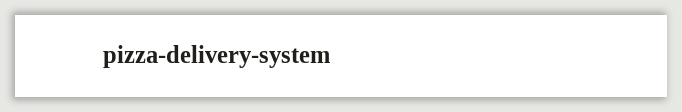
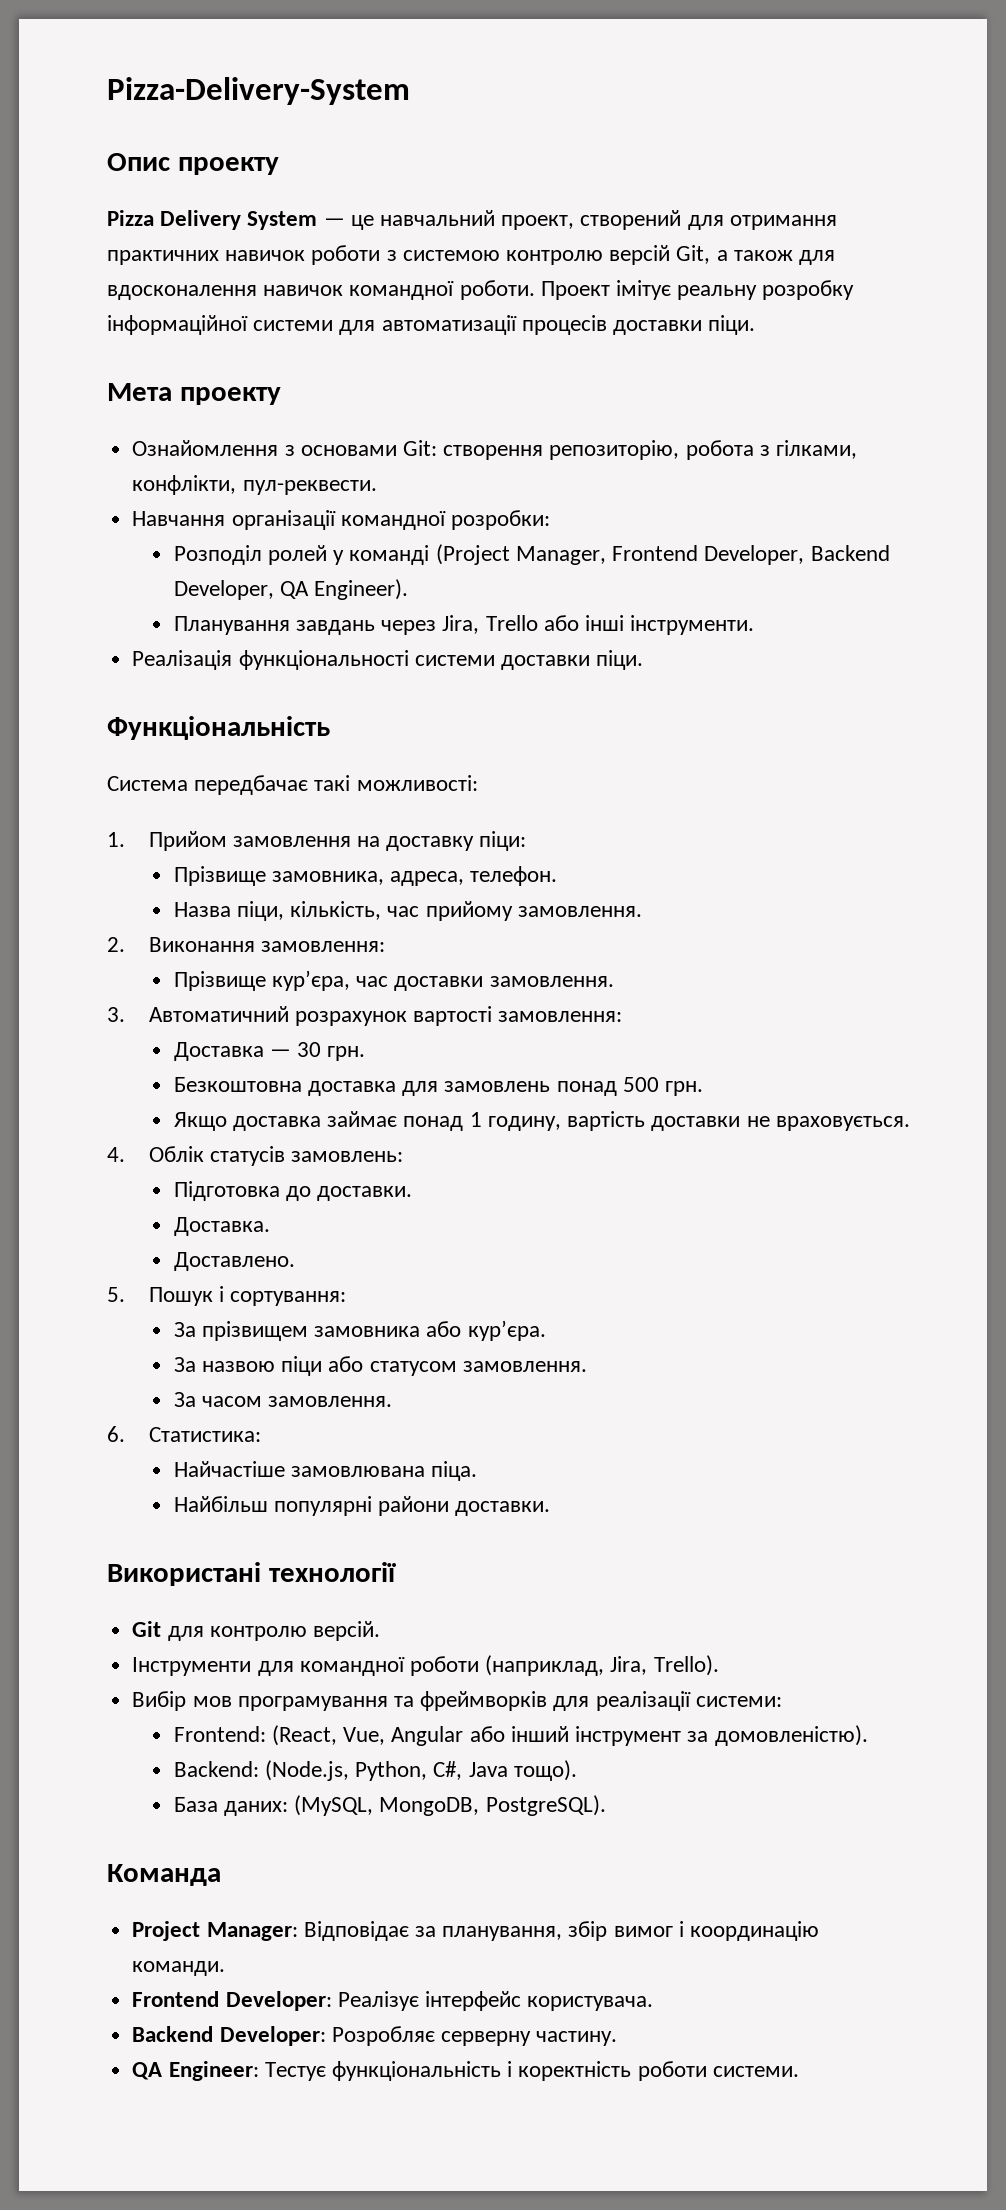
- pizza-delivery-system
+ Pizza-Delivery-System
+ Опис проекту
+ Pizza Delivery System — це навчальний проект, створений для отримання практичних навичок роботи з системою контролю версій Git, а також для вдосконалення навичок командної роботи. Проект імітує реальну розробку інформаційної системи для автоматизації процесів доставки піци.
+ Мета проекту
+ Ознайомлення з основами Git: створення репозиторію, робота з гілками, конфлікти, пул-реквести.
+ Навчання організації командної розробки:
+ Розподіл ролей у команді (Project Manager, Frontend Developer, Backend Developer, QA Engineer).
+ Планування завдань через Jira, Trello або інші інструменти.
+ Реалізація функціональності системи доставки піци.
+ Функціональність
+ Система передбачає такі можливості:
+ 1. Прийом замовлення на доставку піци:
+ Прізвище замовника, адреса, телефон.
+ Назва піци, кількість, час прийому замовлення.
+ 2. Виконання замовлення:
+ Прізвище кур’єра, час доставки замовлення.
+ 3. Автоматичний розрахунок вартості замовлення:
+ Доставка — 30 грн.
+ Безкоштовна доставка для замовлень понад 500 грн.
+ Якщо доставка займає понад 1 годину, вартість доставки не враховується.
+ 4. Облік статусів замовлень:
+ Підготовка до доставки.
+ Доставка.
+ Доставлено.
+ 5. Пошук і сортування:
+ За прізвищем замовника або кур’єра.
+ За назвою піци або статусом замовлення.
+ За часом замовлення.
+ 6. Статистика:
+ Найчастіше замовлювана піца.
+ Найбільш популярні райони доставки.
+ Використані технології
+ Git для контролю версій.
+ Інструменти для командної роботи (наприклад, Jira, Trello).
+ Вибір мов програмування та фреймворків для реалізації системи:
+ Frontend: (React, Vue, Angular або інший інструмент за домовленістю).
+ Backend: (Node.js, Python, C#, Java тощо).
+ База даних: (MySQL, MongoDB, PostgreSQL).
+ Команда
+ Project Manager: Відповідає за планування, збір вимог і координацію команди.
+ Frontend Developer: Реалізує інтерфейс користувача.
+ Backend Developer: Розробляє серверну частину.
+ QA Engineer: Тестує функціональність і коректність роботи системи.

